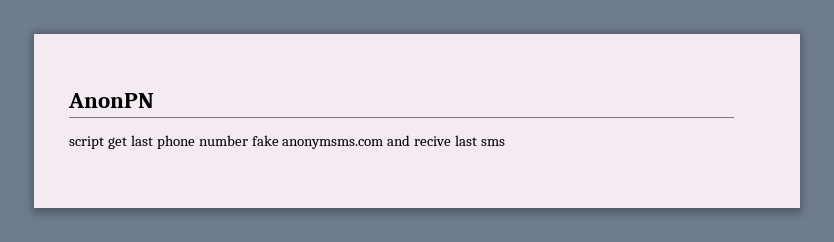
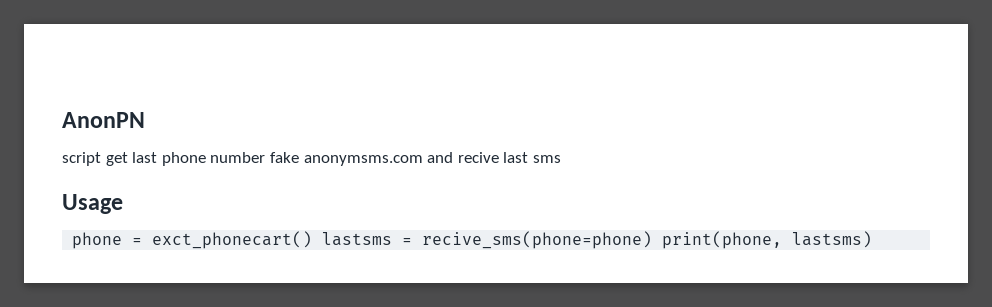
+ Usage
+ phone = exct_phonecart() lastsms = recive_sms(phone=phone) print(phone, lastsms)

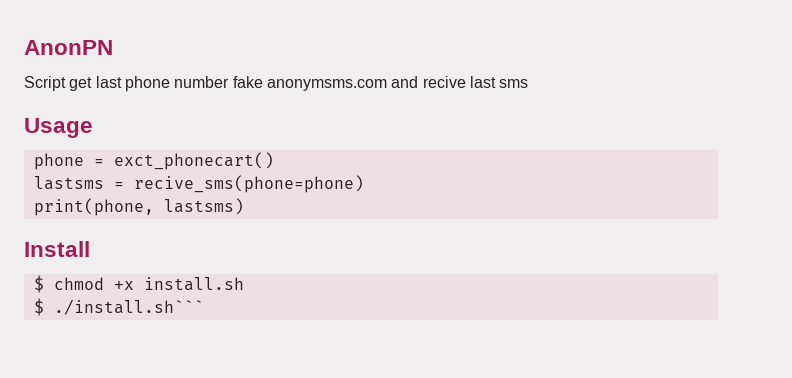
- script get last phone number fake anonymsms.com and recive last sms
+ Script get last phone number fake anonymsms.com and recive last sms
- phone = exct_phonecart() lastsms = recive_sms(phone=phone) print(phone, lastsms)
+ phone = exct_phonecart()
+ lastsms = recive_sms(phone=phone)
+ print(phone, lastsms)
+ Install
+ $ chmod +x install.sh
+ $ ./install.sh```

